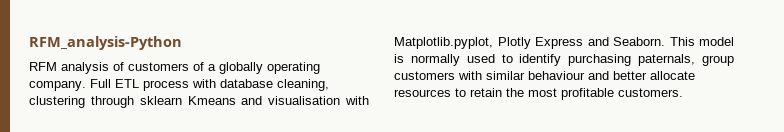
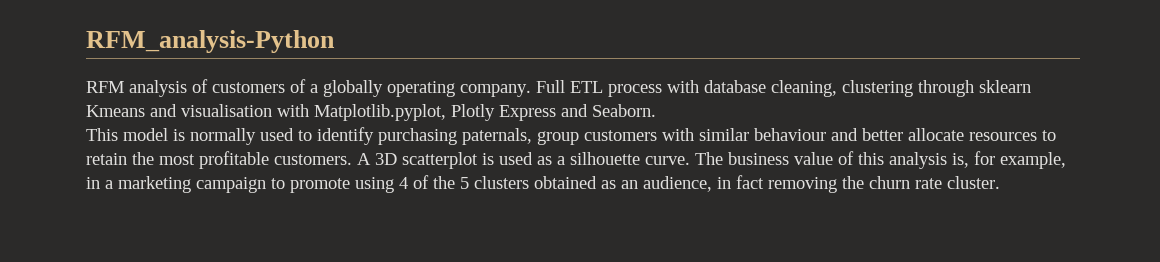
- Full ETL process with database cleaning, clustering through sklearn Kmeans and visualisation with Matplotlib.pyplot, Plotly Express and Seaborn. This model is normally used to identify purchasing paternals, group customers with similar behaviour and better allocate resources to retain the most profitable customers.
+ Full ETL process with database cleaning, clustering through sklearn Kmeans and visualisation with Matplotlib.pyplot, Plotly Express and Seaborn.
+ This model is normally used to identify purchasing paternals, group customers with similar behaviour and better allocate resources to retain the most profitable customers.
+ A 3D scatterplot is used as a silhouette curve. The business value of this analysis is, for example, in a marketing campaign to promote using 4 of the 5 clusters obtained as an audience, in fact removing the churn rate cluster.

